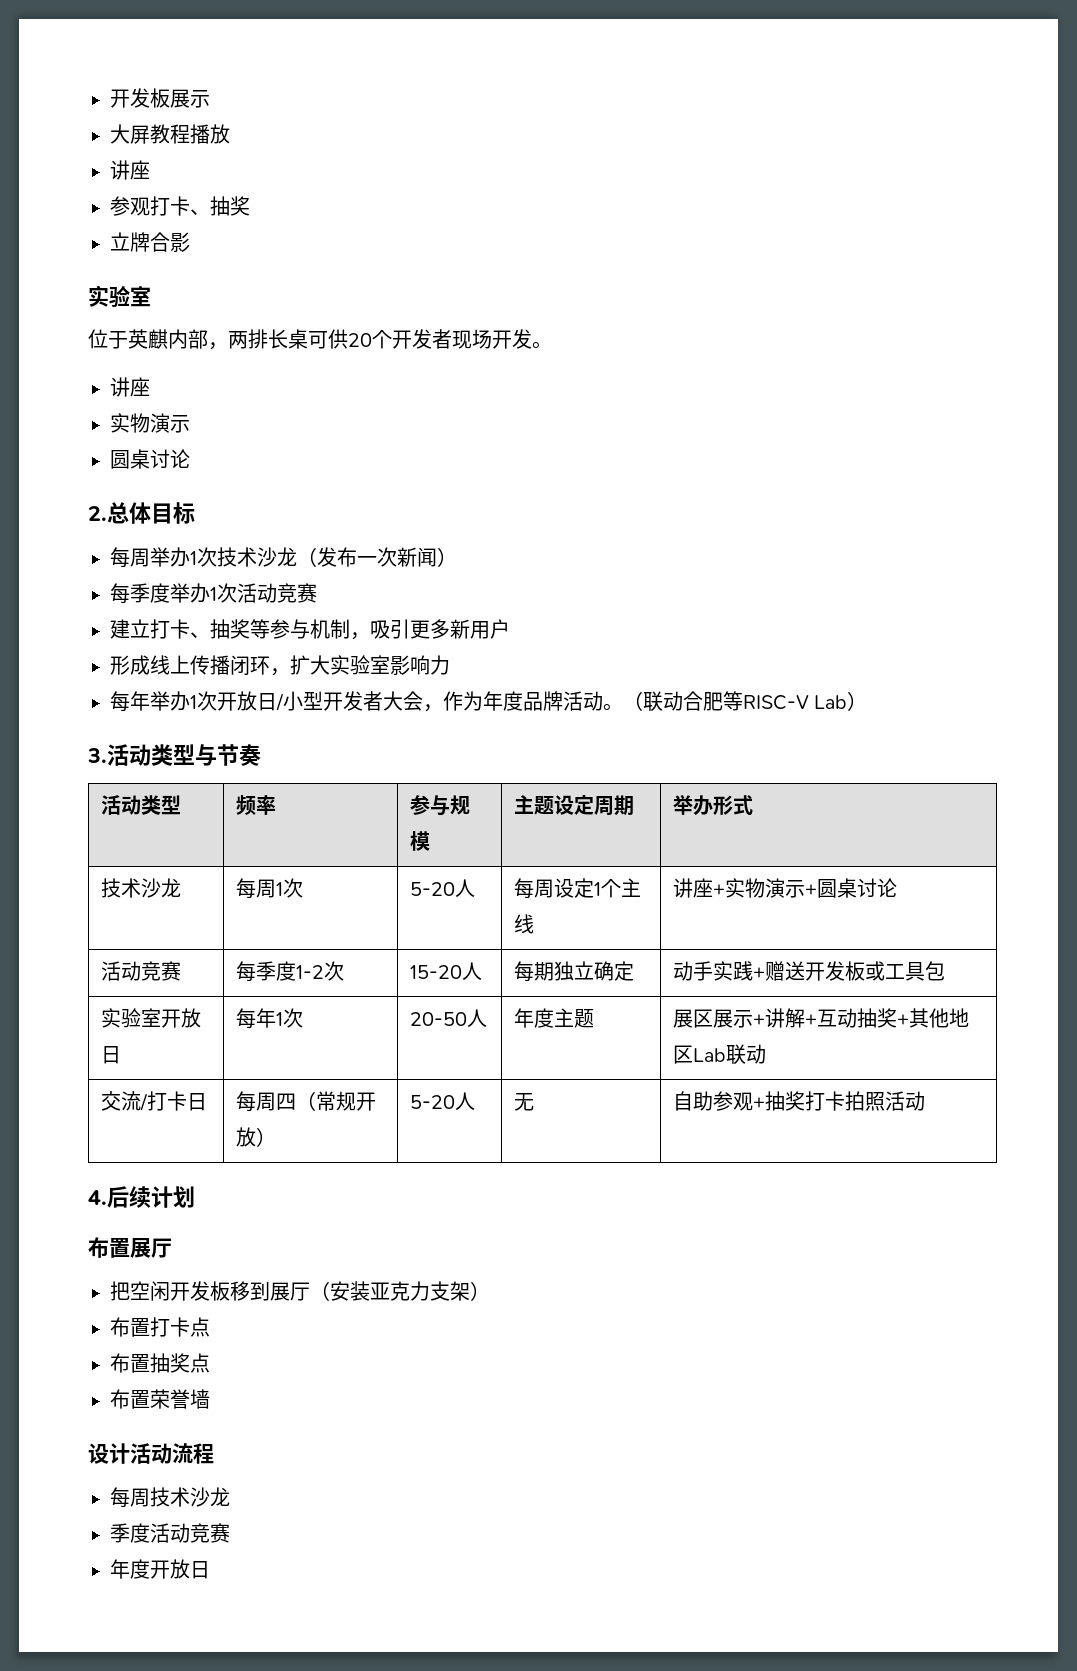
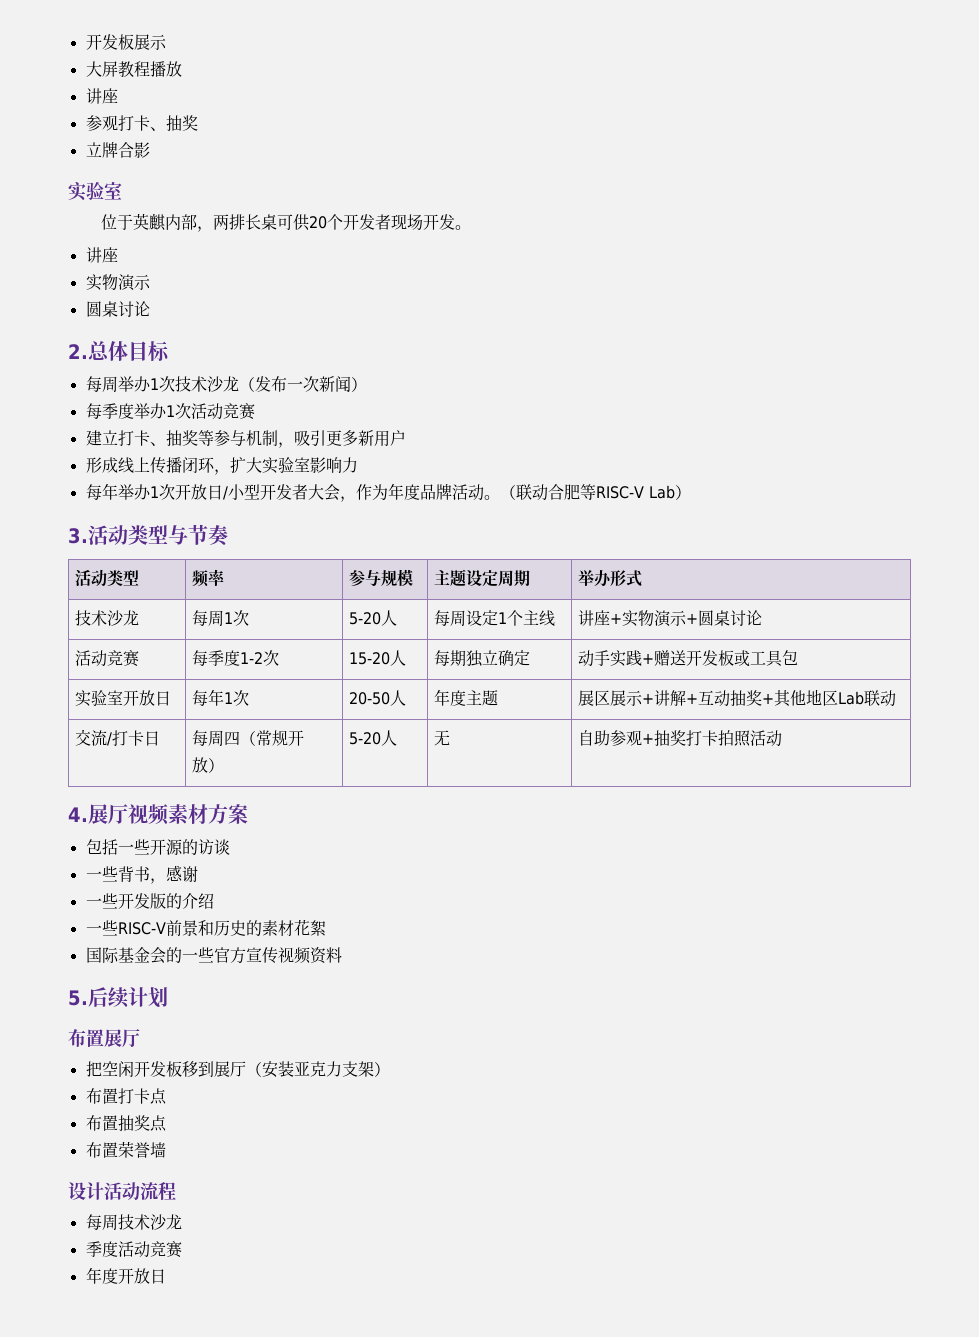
- 4.后续计划
+ 4.展厅视频素材方案
+ 包括一些开源的访谈
+ 一些背书，感谢
+ 一些开发版的介绍
+ 一些RISC-V前景和历史的素材花絮
+ 国际基金会的一些官方宣传视频资料
+ 5.后续计划

